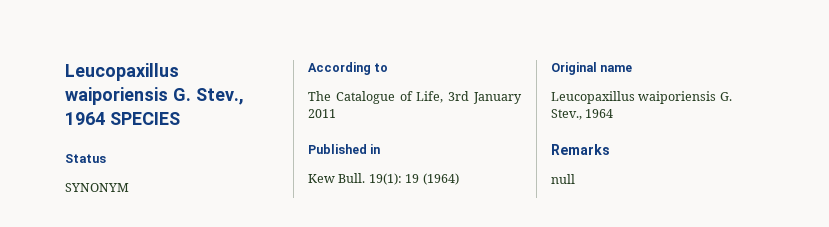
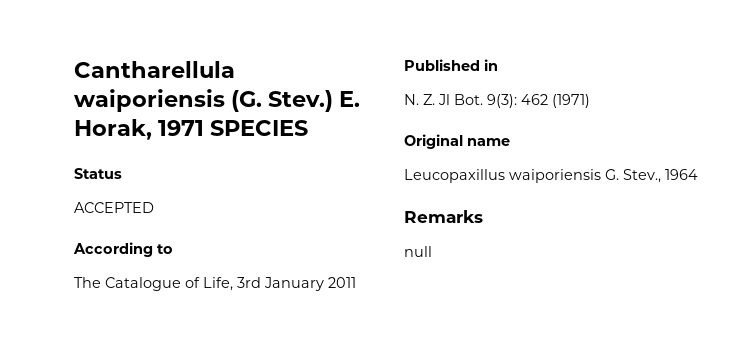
- Leucopaxillus waiporiensis G. Stev., 1964 SPECIES
+ Cantharellula waiporiensis (G. Stev.) E. Horak, 1971 SPECIES
- SYNONYM
+ ACCEPTED
- Kew Bull. 19(1): 19 (1964)
+ N. Z. Jl Bot. 9(3): 462 (1971)

